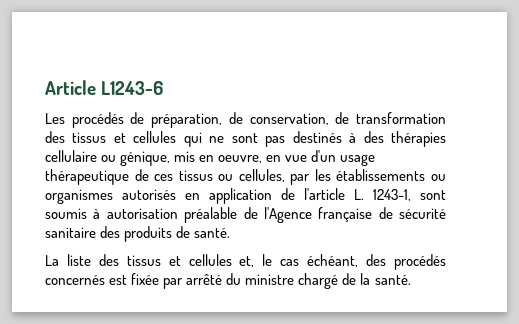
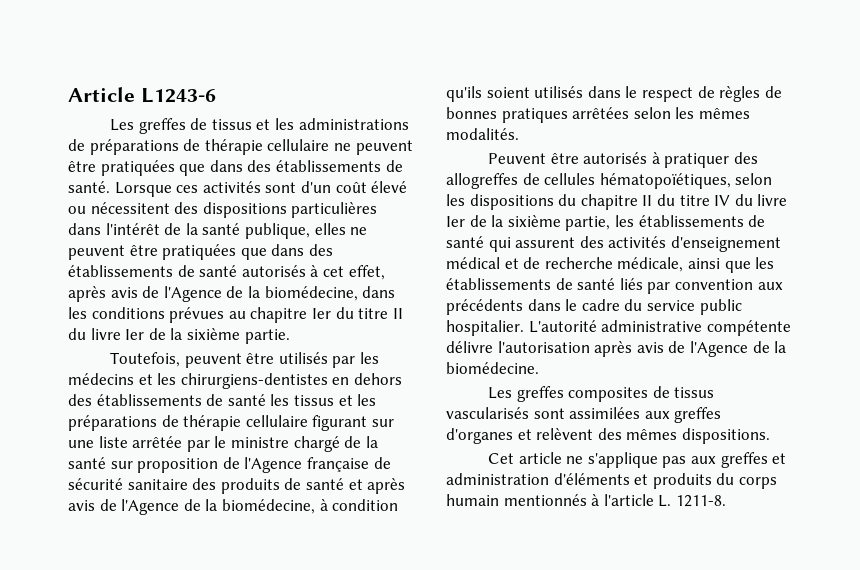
- Les procédés de préparation, de conservation, de transformation des tissus et cellules qui ne sont pas destinés à des thérapies cellulaire ou génique, mis en oeuvre, en vue d'un usage thérapeutique de ces tissus ou cellules, par les établissements ou organismes autorisés en application de l'article L. 1243-1, sont soumis à autorisation préalable de l'Agence française de sécurité sanitaire des produits de santé.
- La liste des tissus et cellules et, le cas échéant, des procédés concernés est fixée par arrêté du ministre chargé de la santé.
+ Les greffes de tissus et les administrations de préparations de thérapie cellulaire ne peuvent être pratiquées que dans des établissements de santé. Lorsque ces activités sont d'un coût élevé ou nécessitent des dispositions particulières dans l'intérêt de la santé publique, elles ne peuvent être pratiquées que dans des établissements de santé autorisés à cet effet, après avis de l'Agence de la biomédecine, dans les conditions prévues au chapitre Ier du titre II du livre Ier de la sixième partie.
+ Toutefois, peuvent être utilisés par les médecins et les chirurgiens-dentistes en dehors des établissements de santé les tissus et les préparations de thérapie cellulaire figurant sur une liste arrêtée par le ministre chargé de la santé sur proposition de l'Agence française de sécurité sanitaire des produits de santé et après avis de l'Agence de la biomédecine, à condition qu'ils soient utilisés dans le respect de règles de bonnes pratiques arrêtées selon les mêmes modalités.
+ Peuvent être autorisés à pratiquer des allogreffes de cellules hématopoïétiques, selon les dispositions du chapitre II du titre IV du livre Ier de la sixième partie, les établissements de santé qui assurent des activités d'enseignement médical et de recherche médicale, ainsi que les établissements de santé liés par convention aux précédents dans le cadre du service public hospitalier. L'autorité administrative compétente délivre l'autorisation après avis de l'Agence de la biomédecine.
+ Les greffes composites de tissus vascularisés sont assimilées aux greffes d'organes et relèvent des mêmes dispositions.
+ Cet article ne s'applique pas aux greffes et administration d'éléments et produits du corps humain mentionnés à l'article L. 1211-8.

